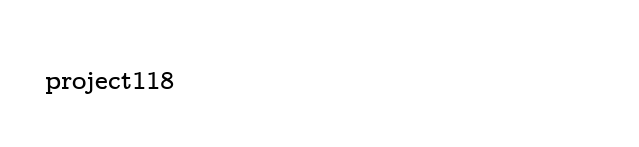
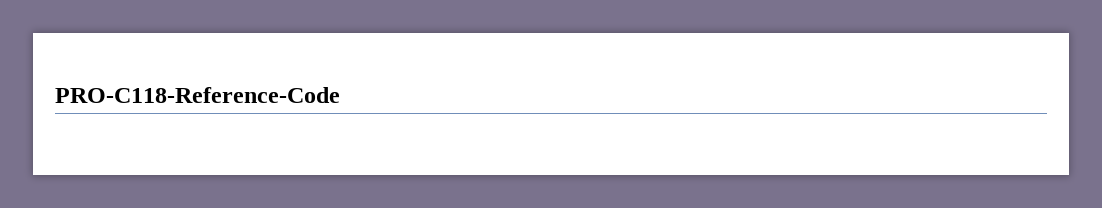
- project118
+ PRO-C118-Reference-Code

